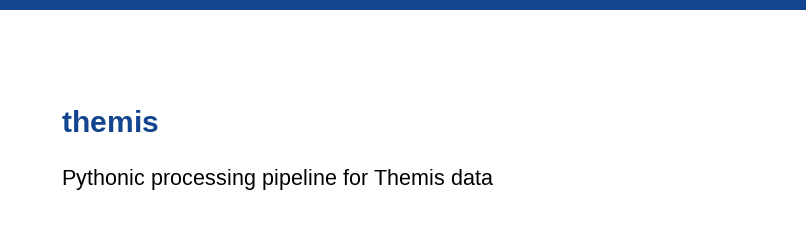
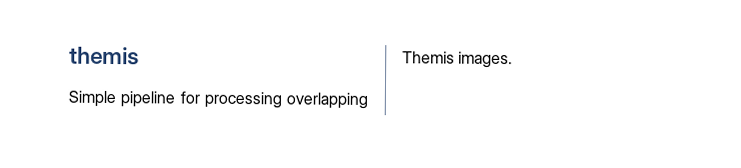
- Pythonic processing pipeline for Themis data
+ Simple pipeline for processing overlapping Themis images.

